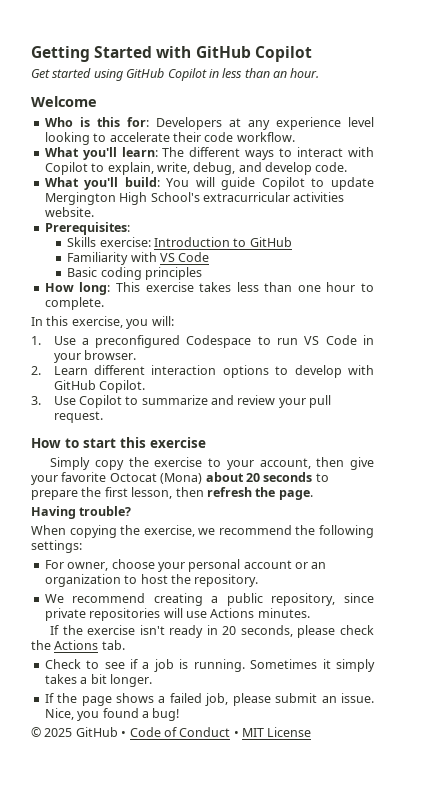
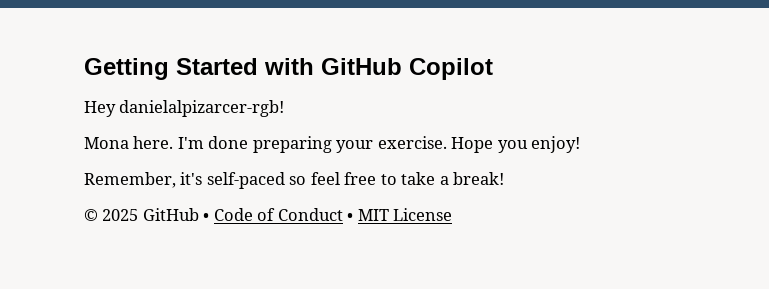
- Get started using GitHub Copilot in less than an hour.
- Welcome
- Who is this for: Developers at any experience level looking to accelerate their code workflow.
- What you'll learn: The different ways to interact with Copilot to explain, write, debug, and develop code.
- What you'll build: You will guide Copilot to update Mergington High School's extracurricular activities website.
- Prerequisites:
- Skills exercise: Introduction to GitHub
- Familiarity with VS Code
- Basic coding principles
- How long: This exercise takes less than one hour to complete.
- In this exercise, you will:
- 1. Use a preconfigured Codespace to run VS Code in your browser.
- 2. Learn different interaction options to develop with GitHub Copilot.
- 3. Use Copilot to summarize and review your pull request.
- How to start this exercise
- Simply copy the exercise to your account, then give your favorite Octocat (Mona) about 20 seconds to prepare the first lesson, then refresh the page.
- Having trouble?
- When copying the exercise, we recommend the following settings:
- For owner, choose your personal account or an organization to host the repository.
- We recommend creating a public repository, since private repositories will use Actions minutes.
- If the exercise isn't ready in 20 seconds, please check the Actions tab.
- Check to see if a job is running. Sometimes it simply takes a bit longer.
- If the page shows a failed job, please submit an issue. Nice, you found a bug!
+ Hey danielalpizarcer-rgb!
+ Mona here. I'm done preparing your exercise. Hope you enjoy!
+ Remember, it's self-paced so feel free to take a break!

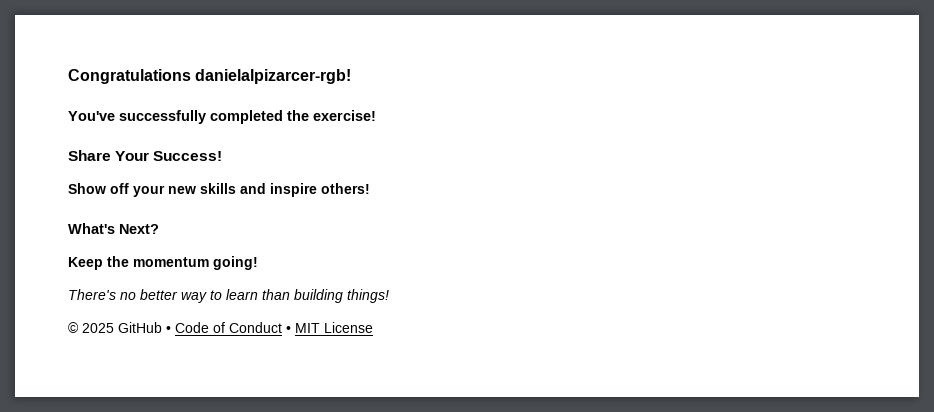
- Getting Started with GitHub Copilot
- Hey danielalpizarcer-rgb!
- Mona here. I'm done preparing your exercise. Hope you enjoy!
- Remember, it's self-paced so feel free to take a break!
+ Congratulations danielalpizarcer-rgb!
+ You've successfully completed the exercise!
+ Share Your Success!
+ Show off your new skills and inspire others!
+ What's Next?
+ Keep the momentum going!
+ There's no better way to learn than building things!

